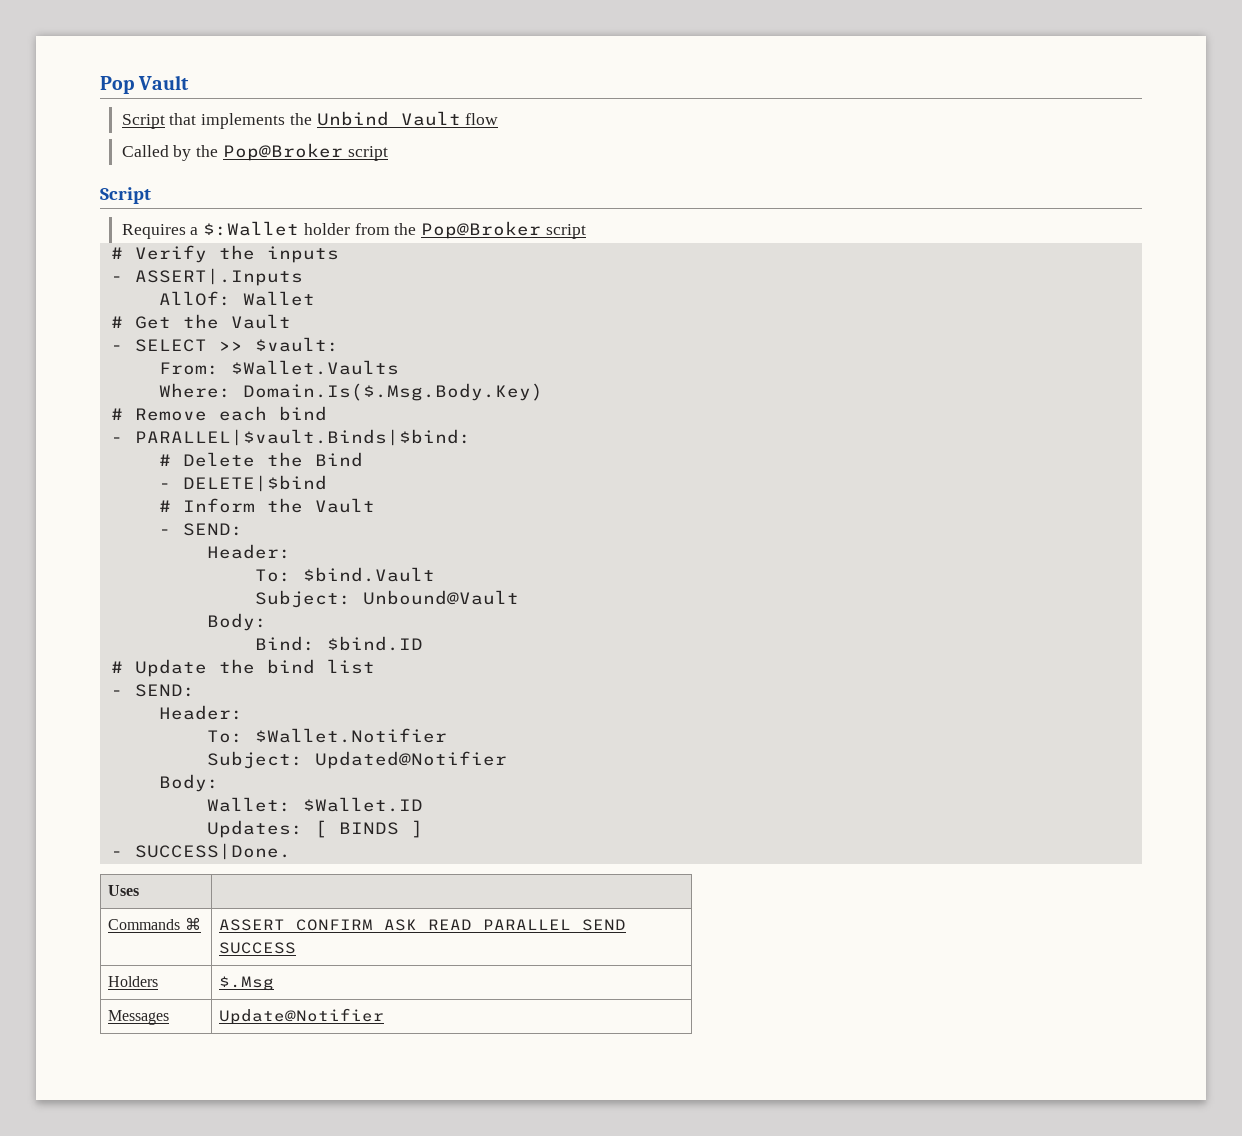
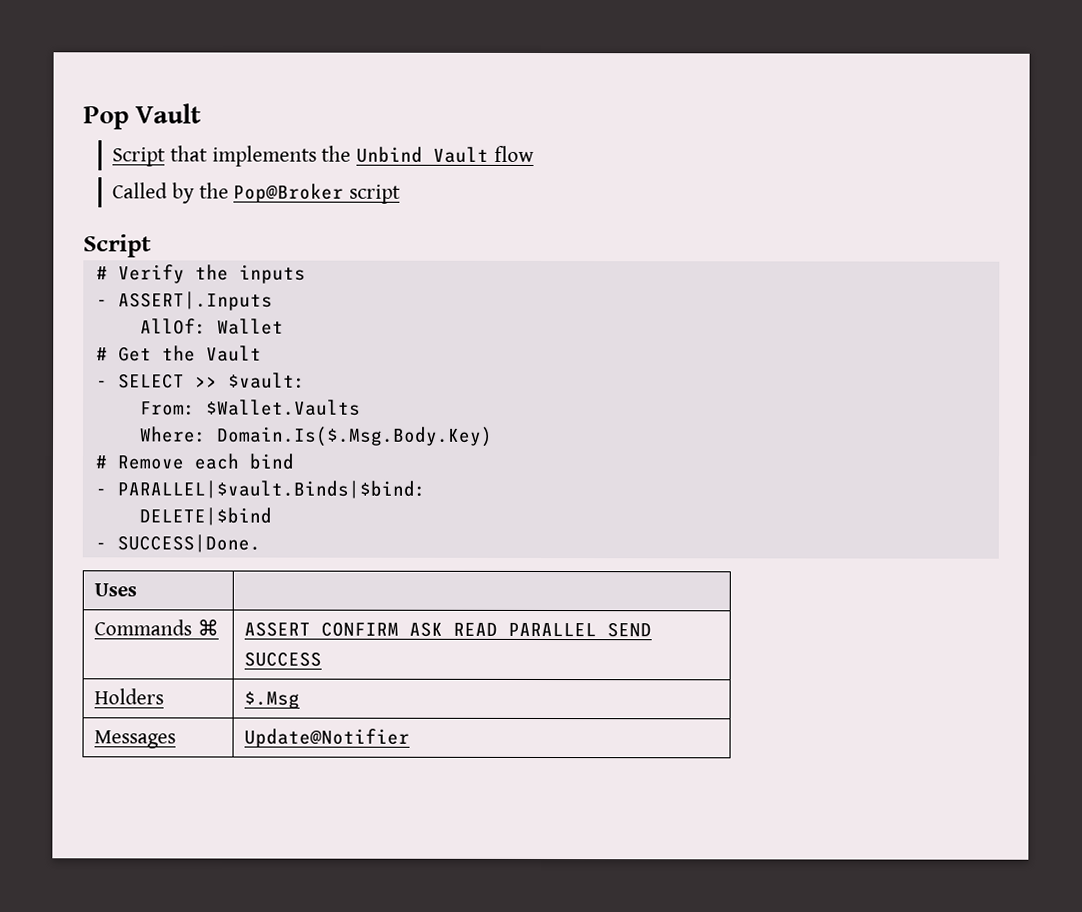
- Requires a $:Wallet holder from the Pop@Broker script
- # Delete the Bind
- - DELETE|$bind
- # Inform the Vault
- - SEND:
- Header:
- To: $bind.Vault
- Subject: Unbound@Vault
- Body:
- Bind: $bind.ID
- # Update the bind list
- - SEND:
- Header:
- To: $Wallet.Notifier
- Subject: Updated@Notifier
- Body:
- Wallet: $Wallet.ID
- Updates: [ BINDS ]
+ DELETE|$bind

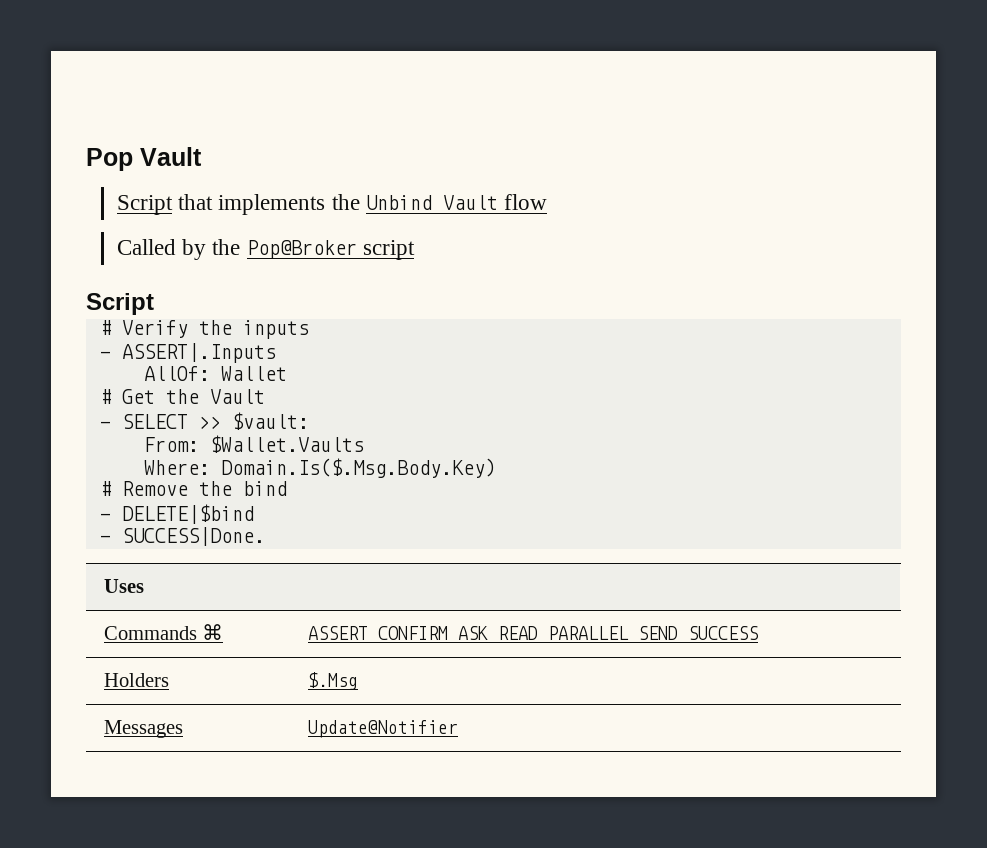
- # Remove each bind
+ # Remove the bind
- - PARALLEL|$vault.Binds|$bind:
- DELETE|$bind
+ - DELETE|$bind

